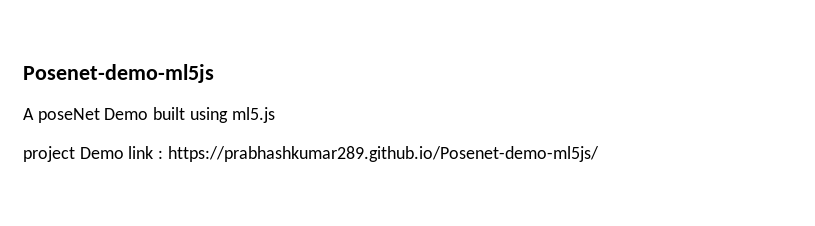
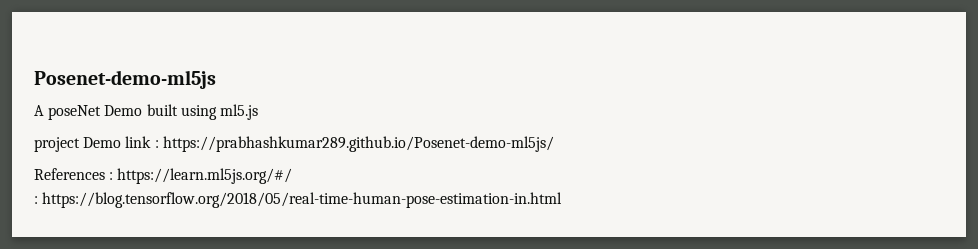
+ References : https://learn.ml5js.org/#/
+ : https://blog.tensorflow.org/2018/05/real-time-human-pose-estimation-in.html

